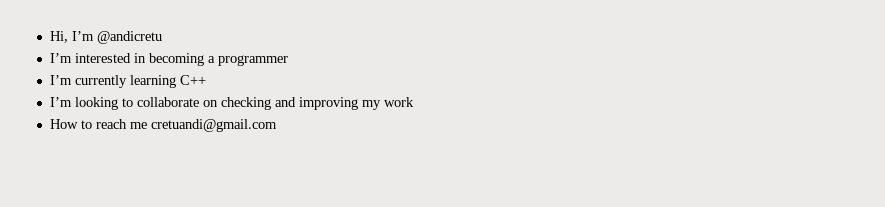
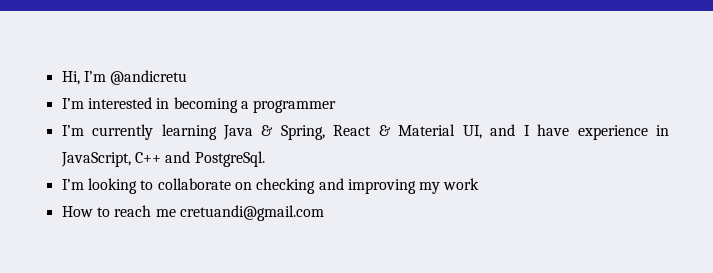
- I’m currently learning C++
+ I’m currently learning Java & Spring, React & Material UI, and I have experience in JavaScript, C++ and PostgreSql.

